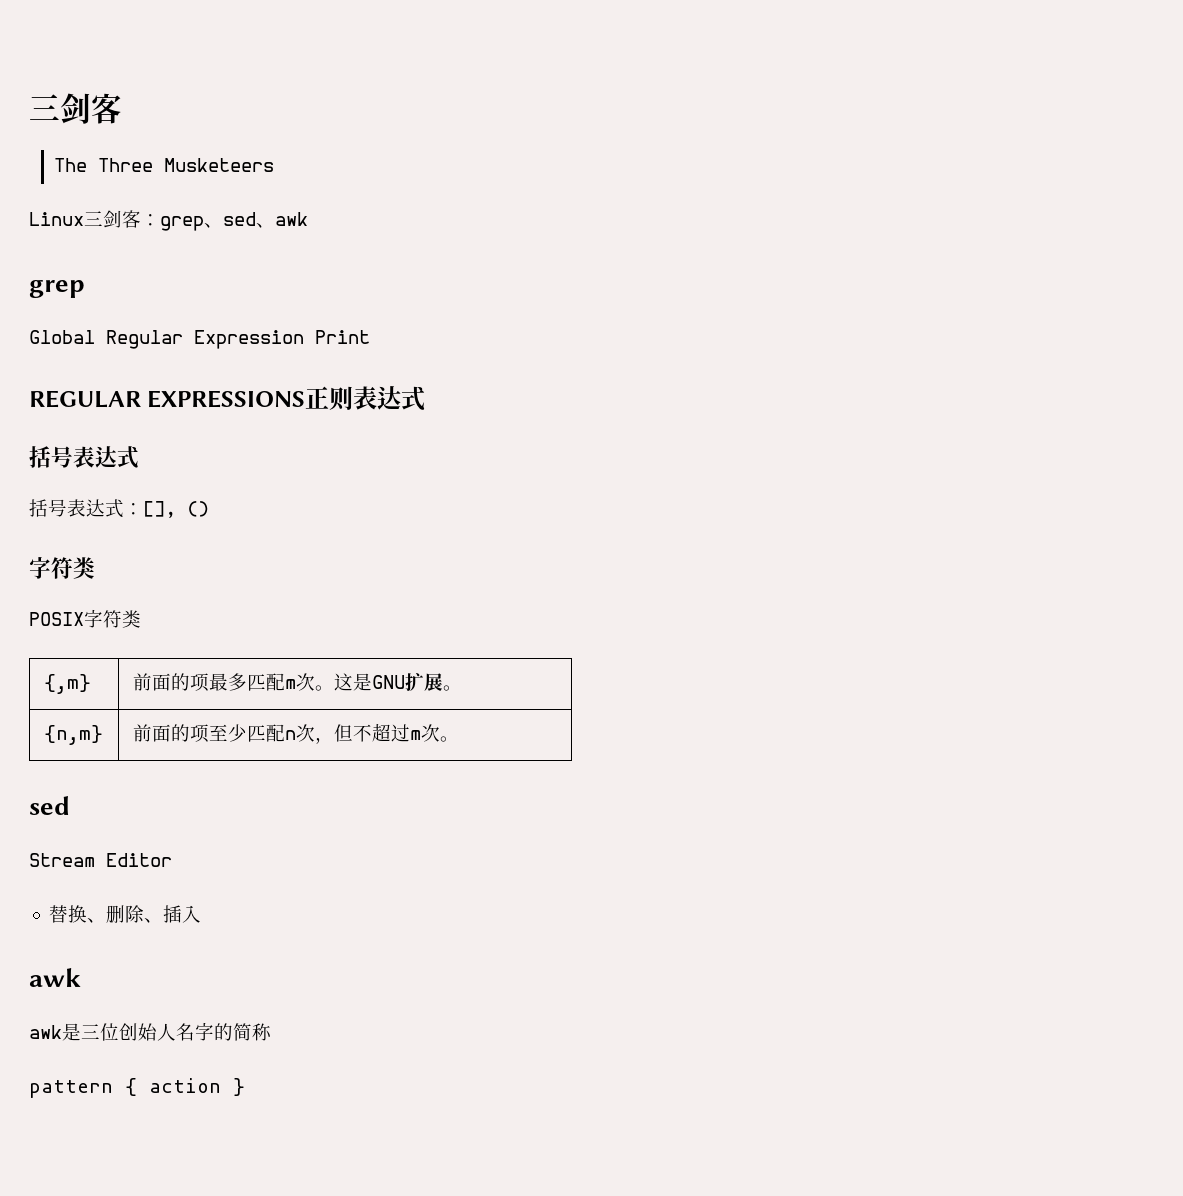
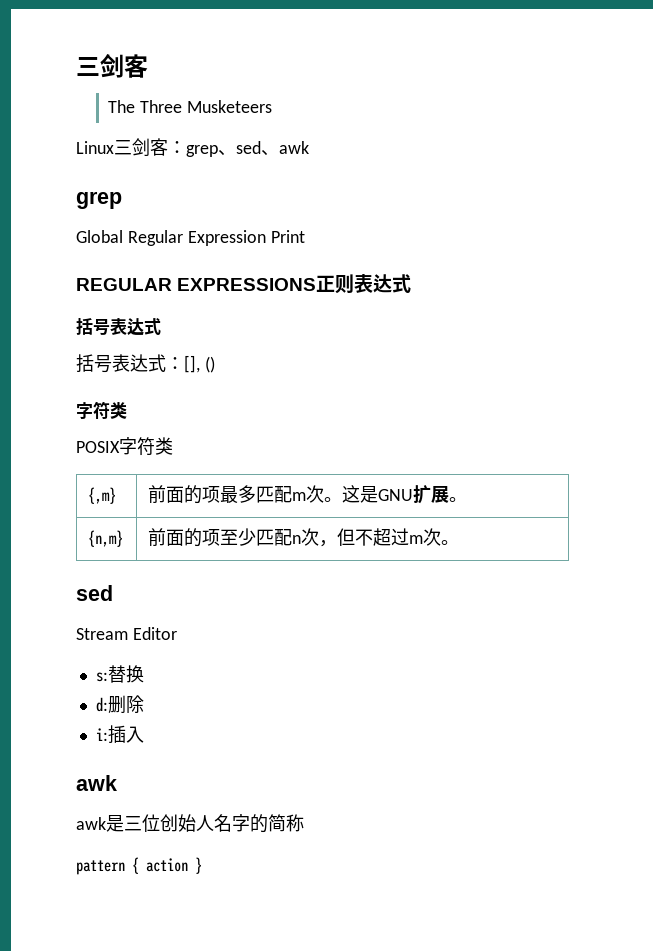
- 替换、删除、插入
+ s:替换
+ d:删除
+ i:插入

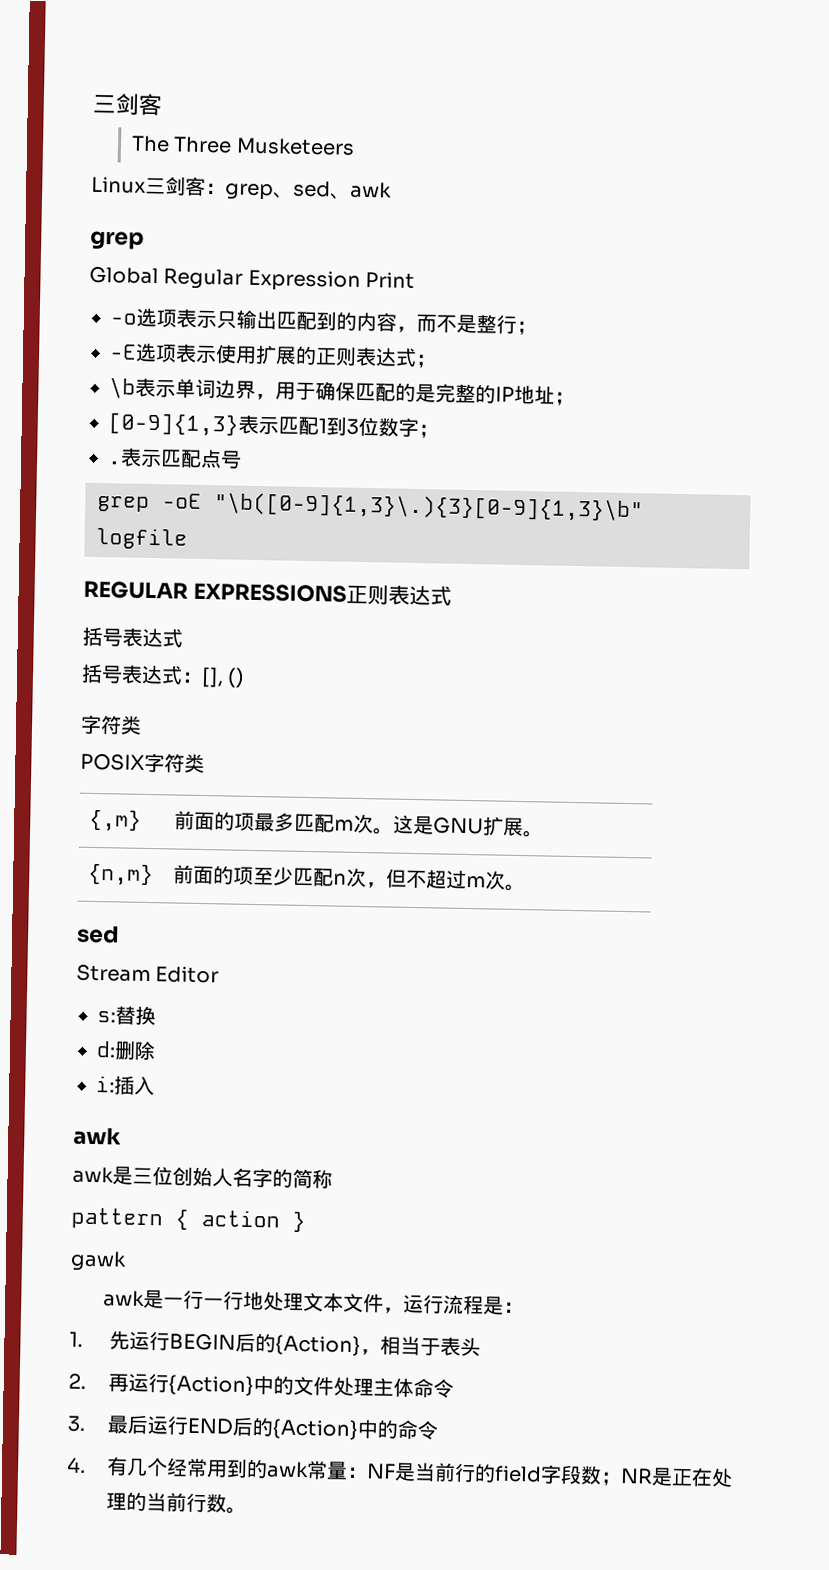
+ -o选项表示只输出匹配到的内容，而不是整行；
+ -E选项表示使用扩展的正则表达式；
+ \b表示单词边界，用于确保匹配的是完整的IP地址；
+ [0-9]{1,3}表示匹配1到3位数字；
+ .表示匹配点号
+ grep -oE "\b([0-9]{1,3}\.){3}[0-9]{1,3}\b" logfile
+ gawk
+ awk是一行一行地处理文本文件，运行流程是：
+ 1.先运行BEGIN后的{Action}，相当于表头
+ 2.再运行{Action}中的文件处理主体命令
+ 3.最后运行END后的{Action}中的命令
+ 4.有几个经常用到的awk常量：NF是当前行的field字段数；NR是正在处理的当前行数。

